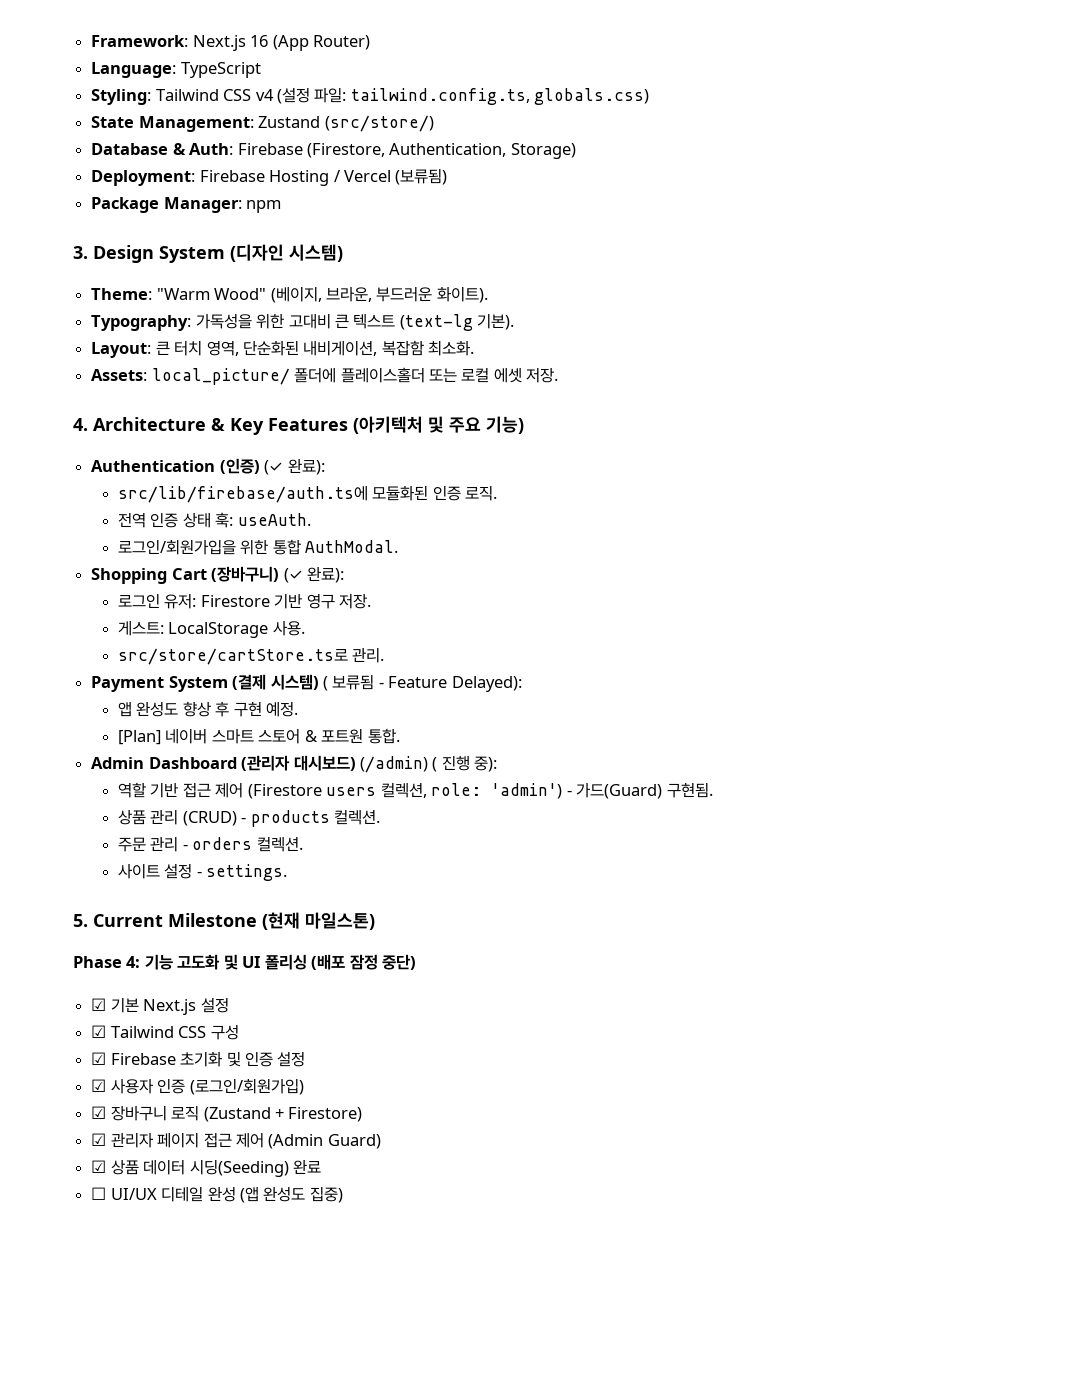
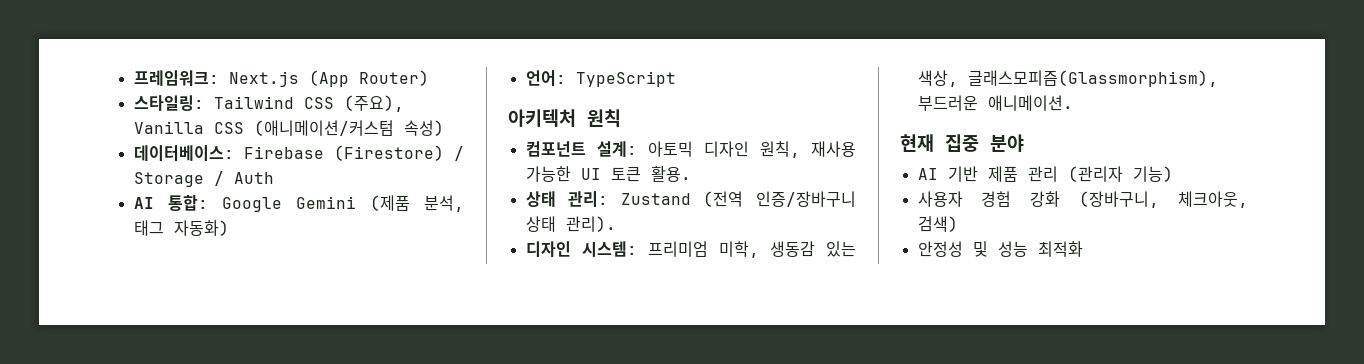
- Framework: Next.js 16 (App Router)
+ 프레임워크: Next.js (App Router)
- Language: TypeScript
- Styling: Tailwind CSS v4 (설정 파일: tailwind.config.ts, globals.css)
- State Management: Zustand (src/store/)
- Database & Auth: Firebase (Firestore, Authentication, Storage)
- Deployment: Firebase Hosting / Vercel (보류됨)
- Package Manager: npm
- 3. Design System (디자인 시스템)
- Theme: "Warm Wood" (베이지, 브라운, 부드러운 화이트).
- Typography: 가독성을 위한 고대비 큰 텍스트 (text-lg 기본).
- Layout: 큰 터치 영역, 단순화된 내비게이션, 복잡함 최소화.
- Assets: local_picture/ 폴더에 플레이스홀더 또는 로컬 에셋 저장.
- 4. Architecture & Key Features (아키텍처 및 주요 기능)
- Authentication (인증) (✓ 완료):
- src/lib/firebase/auth.ts에 모듈화된 인증 로직.
- 전역 인증 상태 훅: useAuth.
- 로그인/회원가입을 위한 통합 AuthModal.
- Shopping Cart (장바구니) (✓ 완료):
- 로그인 유저: Firestore 기반 영구 저장.
- 게스트: LocalStorage 사용.
- src/store/cartStore.ts로 관리.
- Payment System (결제 시스템) ( 보류됨 - Feature Delayed):
- 앱 완성도 향상 후 구현 예정.
- [Plan] 네이버 스마트 스토어 & 포트원 통합.
- Admin Dashboard (관리자 대시보드) (/admin) ( 진행 중):
- 역할 기반 접근 제어 (Firestore users 컬렉션, role: 'admin') - 가드(Guard) 구현됨.
- 상품 관리 (CRUD) - products 컬렉션.
- 주문 관리 - orders 컬렉션.
- 사이트 설정 - settings.
- 5. Current Milestone (현재 마일스톤)
- Phase 4: 기능 고도화 및 UI 폴리싱 (배포 잠정 중단)
- ☑ 기본 Next.js 설정
- ☑ Tailwind CSS 구성
- ☑ Firebase 초기화 및 인증 설정
- ☑ 사용자 인증 (로그인/회원가입)
- ☑ 장바구니 로직 (Zustand + Firestore)
- ☑ 관리자 페이지 접근 제어 (Admin Guard)
- ☑ 상품 데이터 시딩(Seeding) 완료
- ☐ UI/UX 디테일 완성 (앱 완성도 집중)
+ 스타일링: Tailwind CSS (주요), Vanilla CSS (애니메이션/커스텀 속성)
+ 데이터베이스: Firebase (Firestore) / Storage / Auth
+ AI 통합: Google Gemini (제품 분석, 태그 자동화)
+ 언어: TypeScript
+ 아키텍처 원칙
+ 컴포넌트 설계: 아토믹 디자인 원칙, 재사용 가능한 UI 토큰 활용.
+ 상태 관리: Zustand (전역 인증/장바구니 상태 관리).
+ 디자인 시스템: 프리미엄 미학, 생동감 있는 색상, 글래스모피즘(Glassmorphism), 부드러운 애니메이션.
+ 현재 집중 분야
+ AI 기반 제품 관리 (관리자 기능)
+ 사용자 경험 강화 (장바구니, 체크아웃, 검색)
+ 안정성 및 성능 최적화

